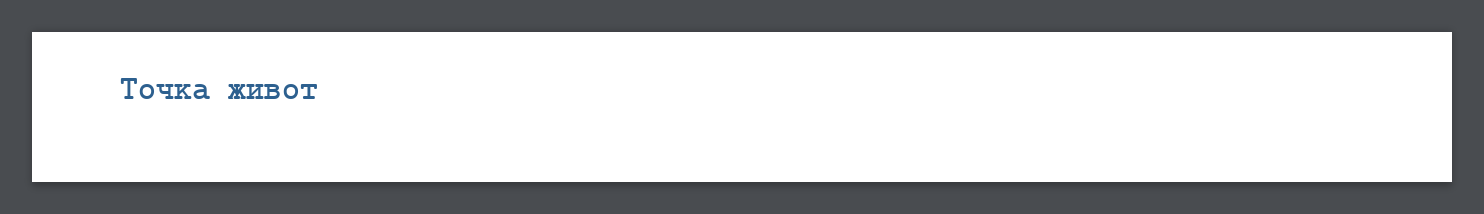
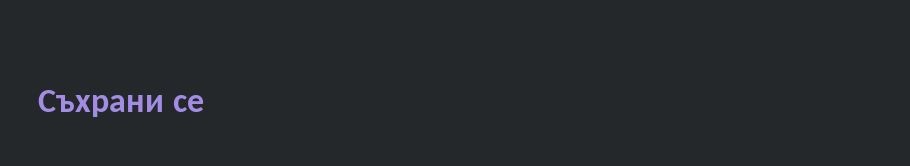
- Точка живот
+ Съхрани се

